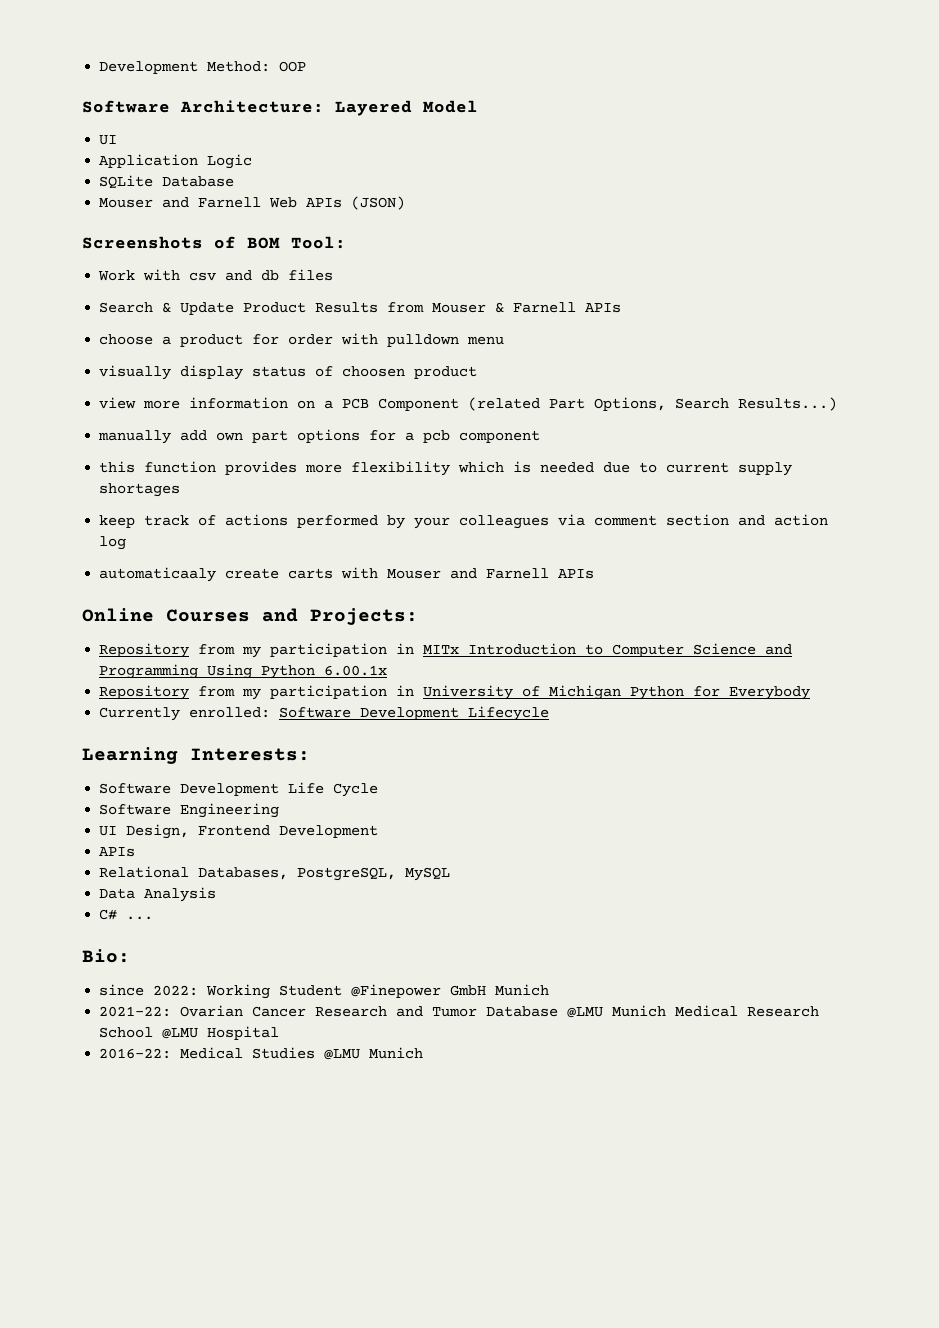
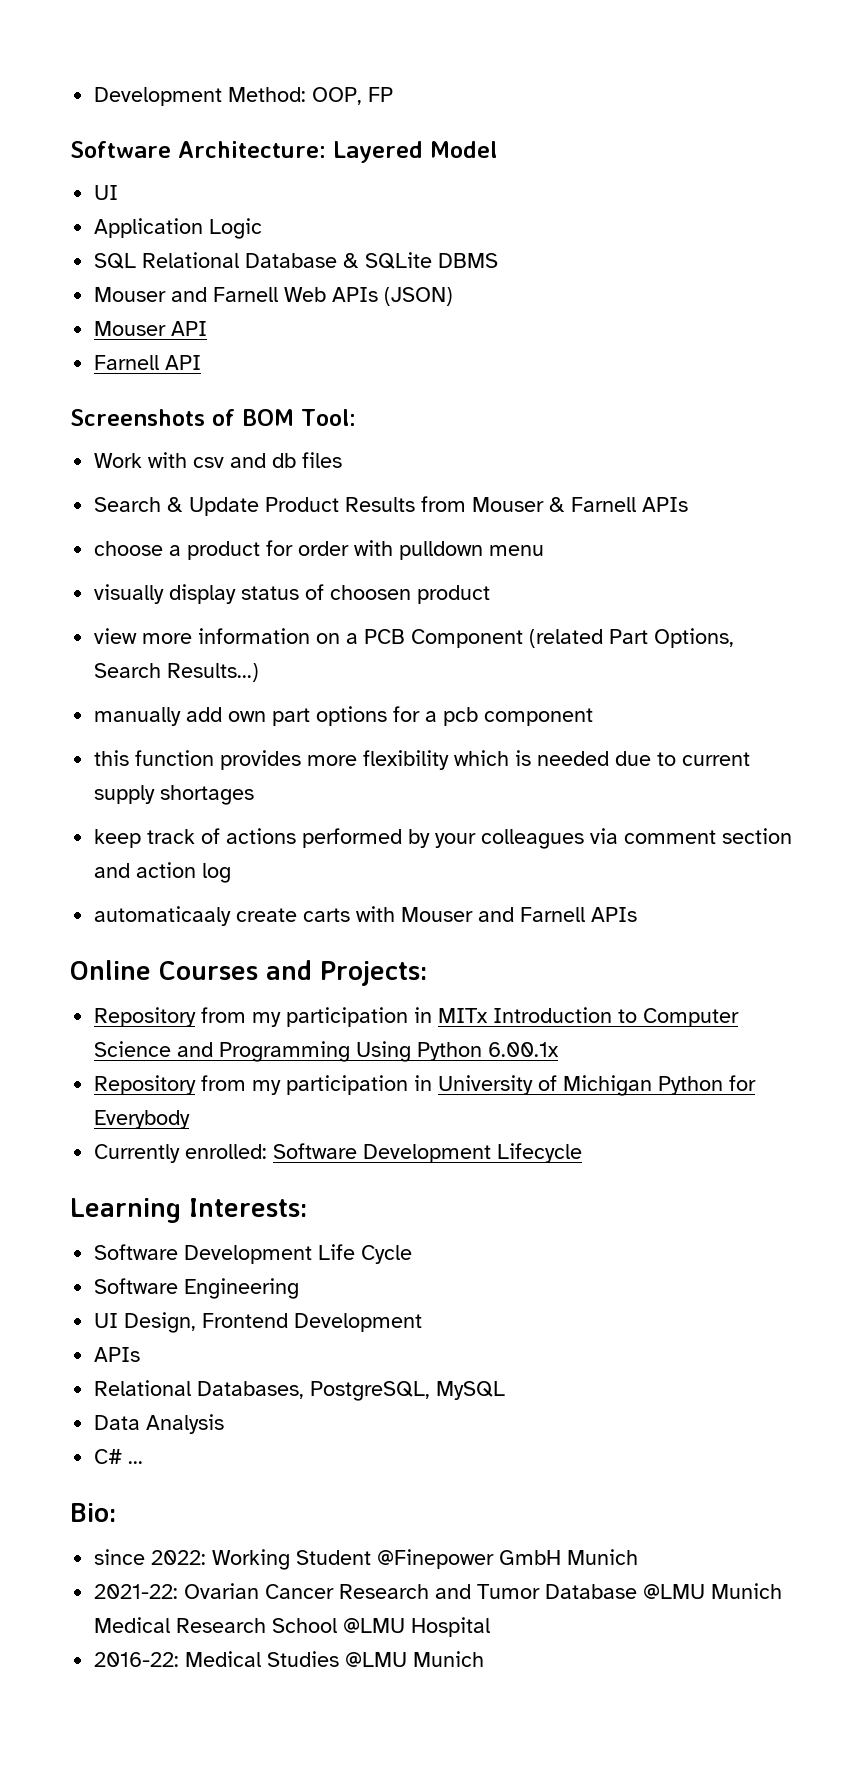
- Development Method: OOP
+ Development Method: OOP, FP
- SQLite Database
+ SQL Relational Database & SQLite DBMS
+ Mouser API
+ Farnell API

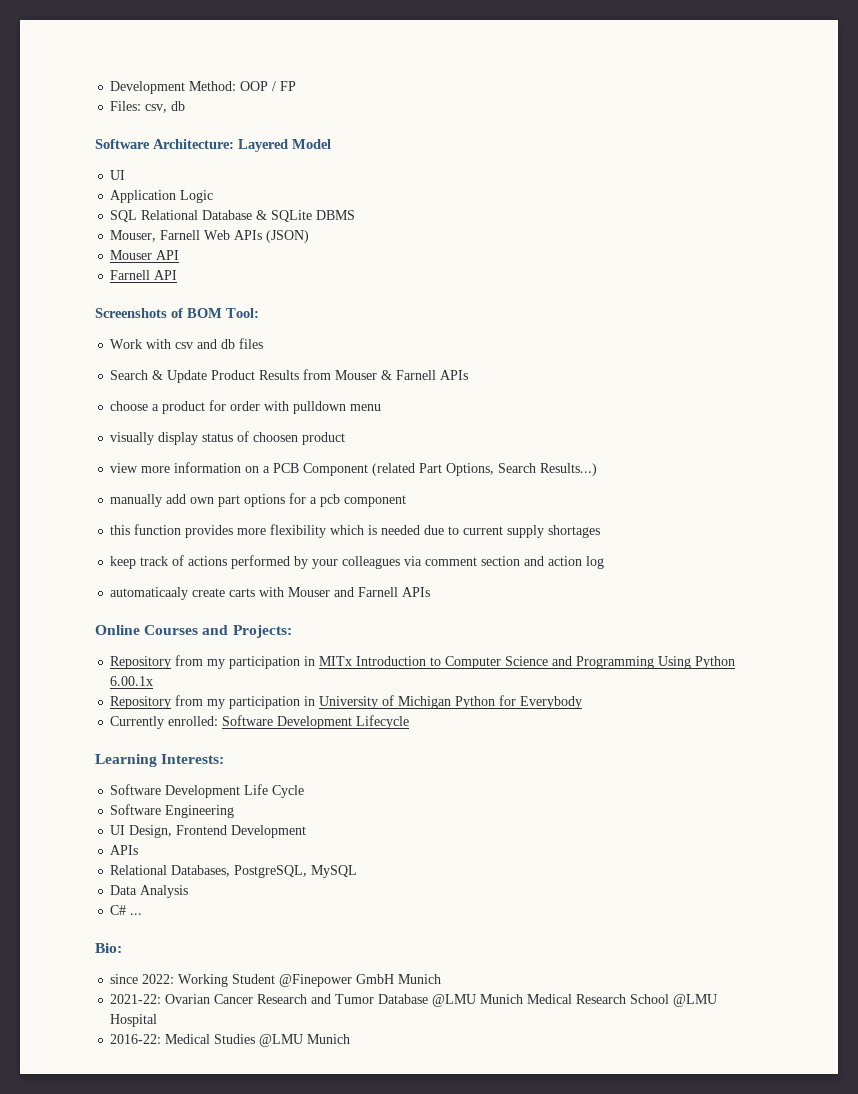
- Development Method: OOP, FP
+ Development Method: OOP / FP
+ Files: csv, db
- Mouser and Farnell Web APIs (JSON)
+ Mouser, Farnell Web APIs (JSON)

